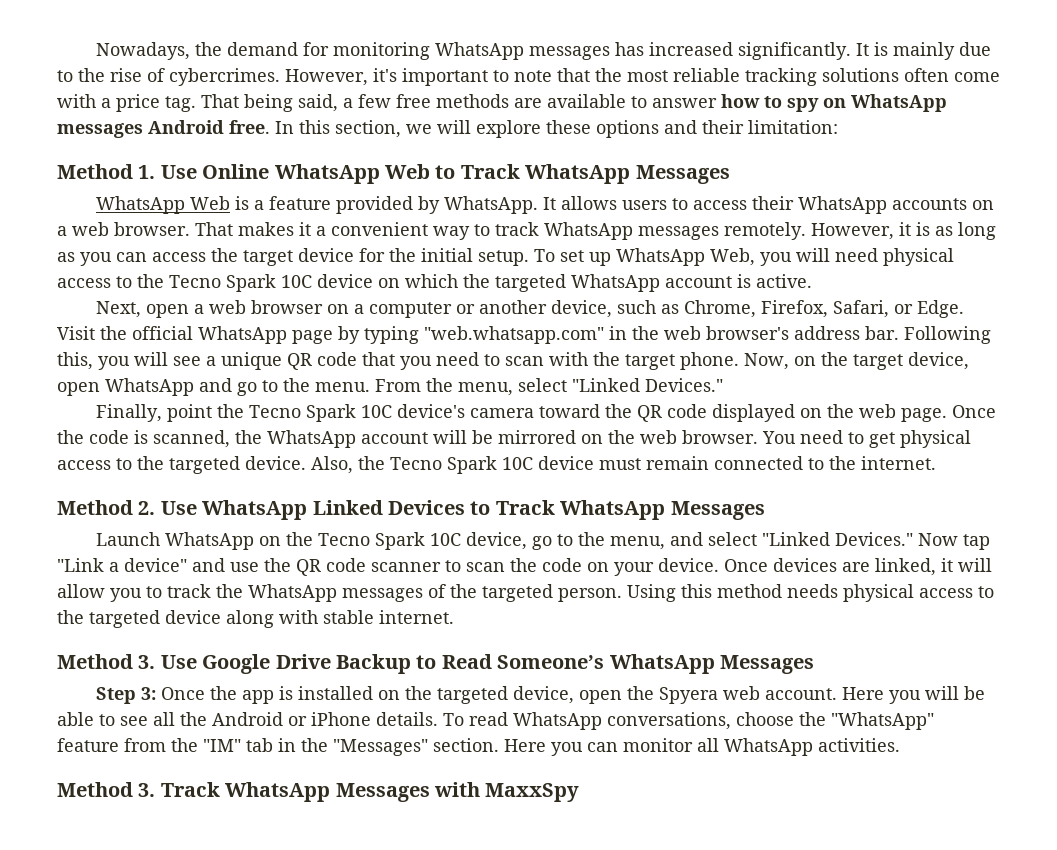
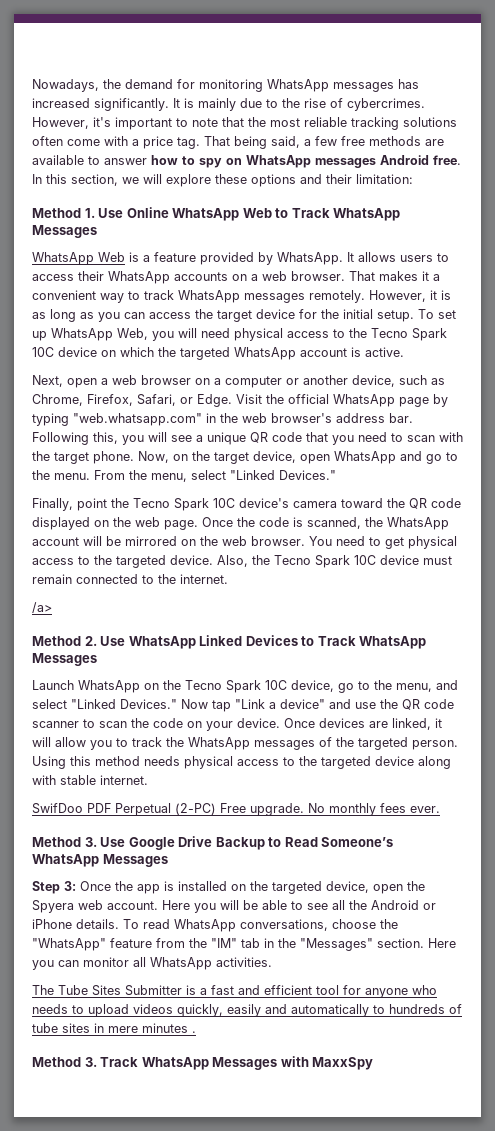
+ /a>
+ SwifDoo PDF Perpetual (2-PC) Free upgrade. No monthly fees ever.
+ The Tube Sites Submitter is a fast and efficient tool for anyone who needs to upload videos quickly, easily and automatically to hundreds of tube sites in mere minutes .

